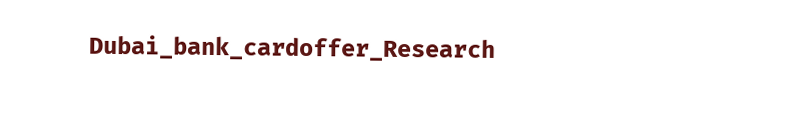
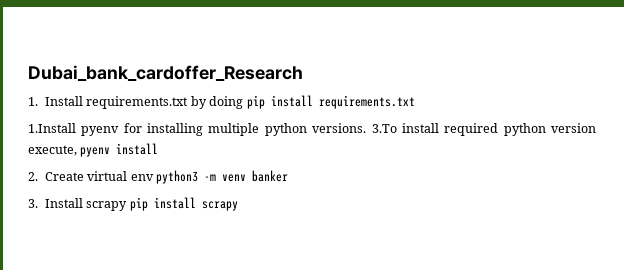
+ 1. Install requirements.txt by doing pip install requirements.txt
+ 1.Install pyenv for installing multiple python versions. 3.To install required python version execute, pyenv install
+ 2. Create virtual env python3 -m venv banker
+ 3. Install scrapy pip install scrapy

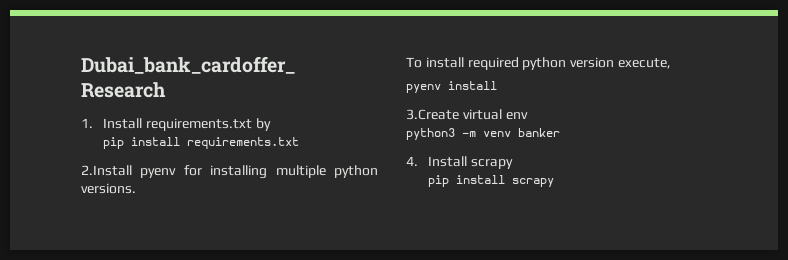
- 1. Install requirements.txt by doing pip install requirements.txt
+ 1. Install requirements.txt by
+ pip install requirements.txt
- 1.Install pyenv for installing multiple python versions. 3.To install required python version execute, pyenv install
+ 2.Install pyenv for installing multiple python versions.
+ To install required python version execute,
+ pyenv install
- 2. Create virtual env python3 -m venv banker
+ 3.Create virtual env
+ python3 -m venv banker
- 3. Install scrapy pip install scrapy
+ 4. Install scrapy
+ pip install scrapy

